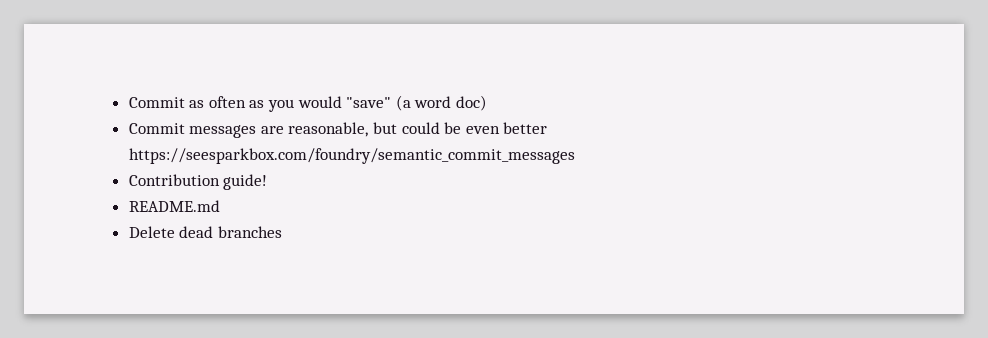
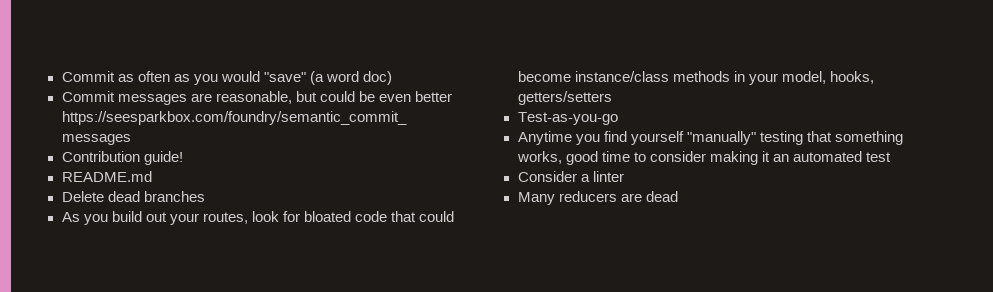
+ As you build out your routes, look for bloated code that could become instance/class methods in your model, hooks, getters/setters
+ Test-as-you-go
+ Anytime you find yourself "manually" testing that something works, good time to consider making it an automated test
+ Consider a linter
+ Many reducers are dead

